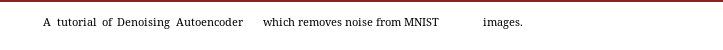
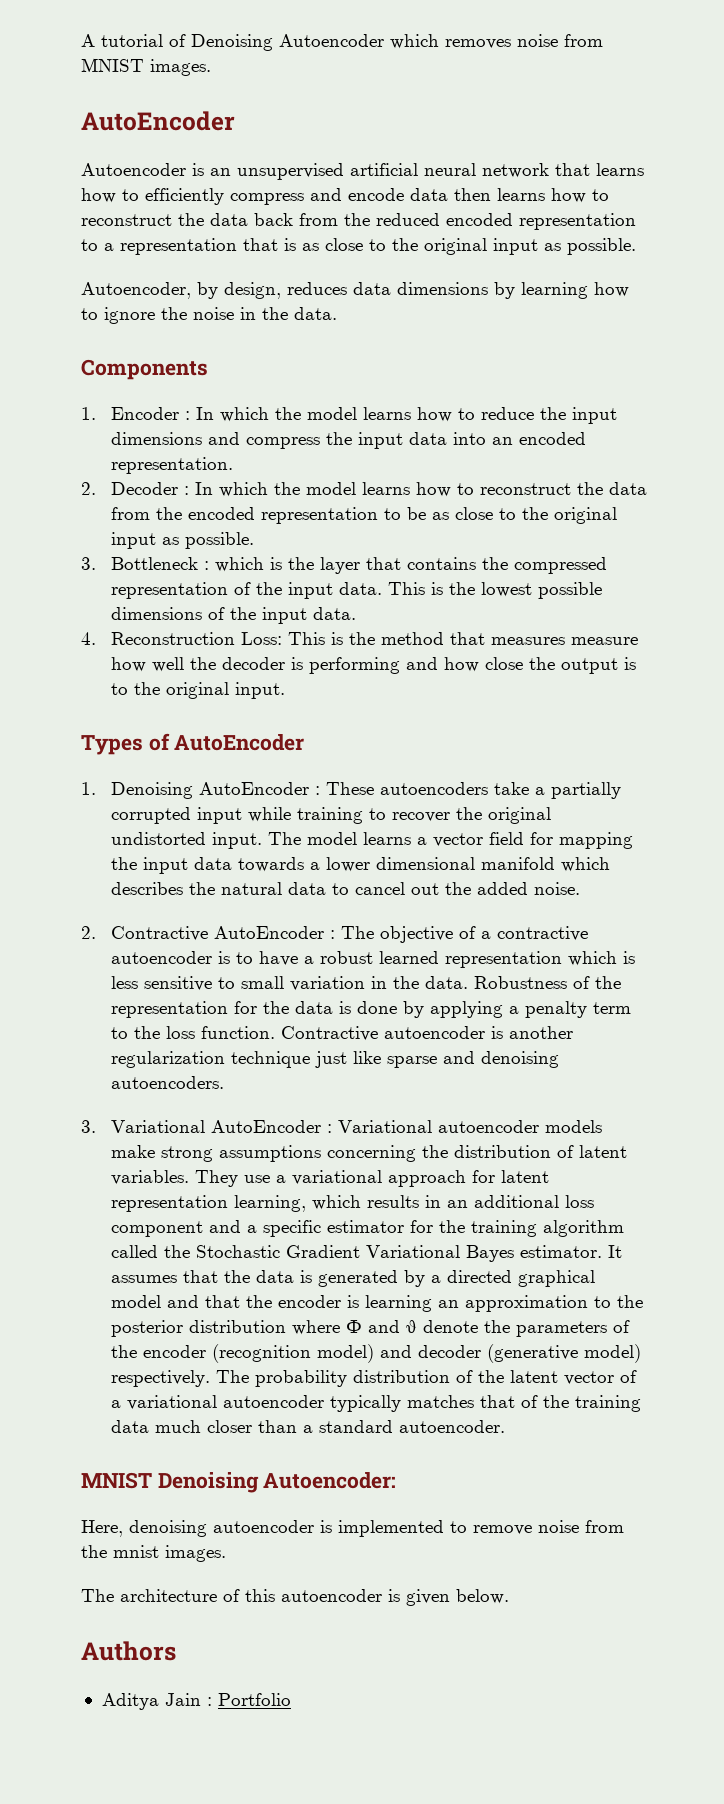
  A tutorial of Denoising Autoencoder which removes noise from MNIST images.
+ AutoEncoder
+ Autoencoder is an unsupervised artificial neural network that learns how to efficiently compress and encode data then learns how to reconstruct the data back from the reduced encoded representation to a representation that is as close to the original input as possible.
+ Autoencoder, by design, reduces data dimensions by learning how to ignore the noise in the data.
+ Components
+ 1. Encoder : In which the model learns how to reduce the input dimensions and compress the input data into an encoded representation.
+ 2. Decoder : In which the model learns how to reconstruct the data from the encoded representation to be as close to the original input as possible.
+ 3. Bottleneck : which is the layer that contains the compressed representation of the input data. This is the lowest possible dimensions of the input data.
+ 4. Reconstruction Loss: This is the method that measures measure how well the decoder is performing and how close the output is to the original input.
+ Types of AutoEncoder
+ 1. Denoising AutoEncoder : These autoencoders take a partially corrupted input while training to recover the original undistorted input. The model learns a vector field for mapping the input data towards a lower dimensional manifold which describes the natural data to cancel out the added noise.
+ 2. Contractive AutoEncoder : The objective of a contractive autoencoder is to have a robust learned representation which is less sensitive to small variation in the data. Robustness of the representation for the data is done by applying a penalty term to the loss function. Contractive autoencoder is another regularization technique just like sparse and denoising autoencoders.
+ 3. Variational AutoEncoder : Variational autoencoder models make strong assumptions concerning the distribution of latent variables. They use a variational approach for latent representation learning, which results in an additional loss component and a specific estimator for the training algorithm called the Stochastic Gradient Variational Bayes estimator. It assumes that the data is generated by a directed graphical model and that the encoder is learning an approximation to the posterior distribution where Ф and θ denote the parameters of the encoder (recognition model) and decoder (generative model) respectively. The probability distribution of the latent vector of a variational autoencoder typically matches that of the training data much closer than a standard autoencoder.
+ MNIST Denoising Autoencoder:
+ Here, denoising autoencoder is implemented to remove noise from the mnist images.
+ The architecture of this autoencoder is given below.
+ Authors
+ Aditya Jain : Portfolio

